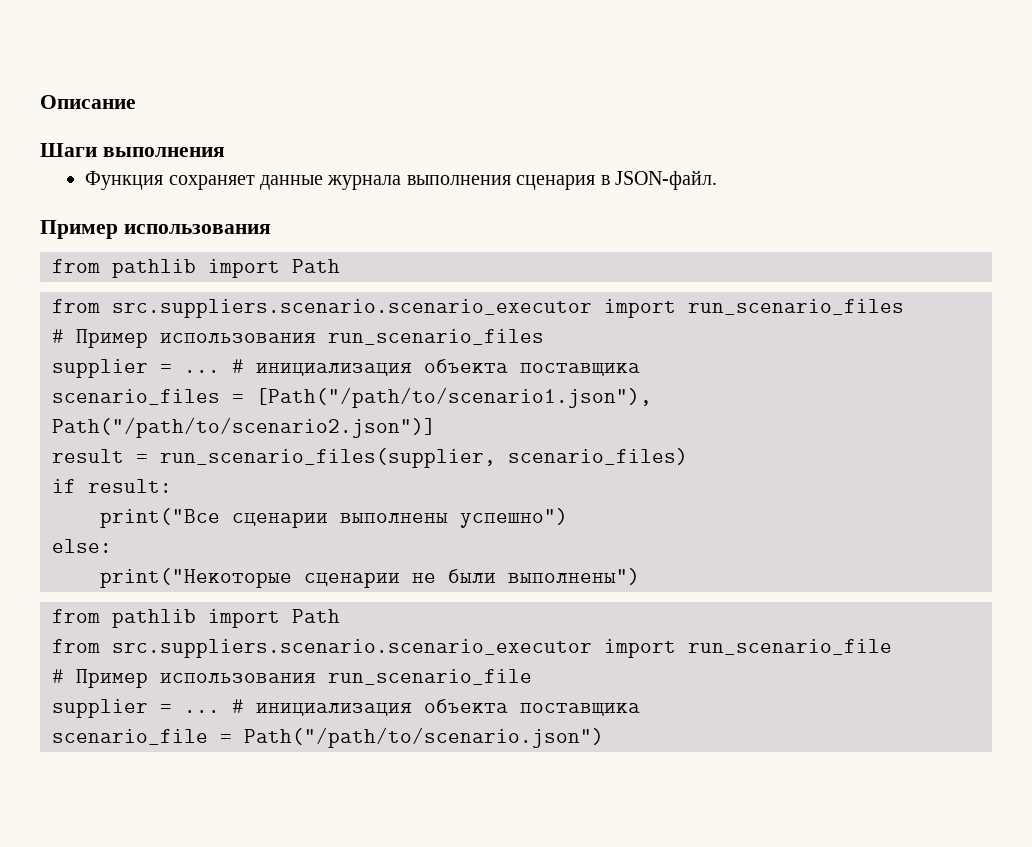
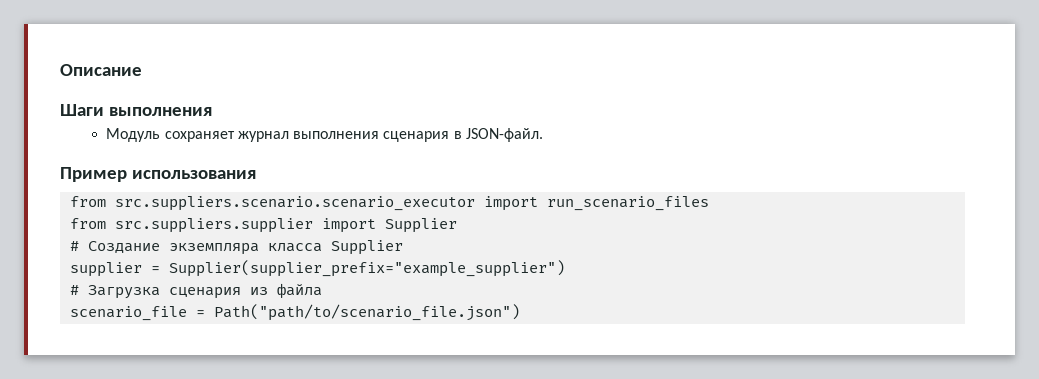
- Функция сохраняет данные журнала выполнения сценария в JSON-файл.
+ Модуль сохраняет журнал выполнения сценария в JSON-файл.
  Пример использования
- from pathlib import Path
- # Пример использования run_scenario_files
- supplier = ... # инициализация объекта поставщика
- scenario_files = [Path("/path/to/scenario1.json"), Path("/path/to/scenario2.json")]
- result = run_scenario_files(supplier, scenario_files)
- if result:
- print("Все сценарии выполнены успешно")
- else:
- print("Некоторые сценарии не были выполнены")
- from pathlib import Path
- from src.suppliers.scenario.scenario_executor import run_scenario_file
- # Пример использования run_scenario_file
- supplier = ... # инициализация объекта поставщика
+ from src.suppliers.supplier import Supplier
+ # Создание экземпляра класса Supplier
+ supplier = Supplier(supplier_prefix="example_supplier")
+ # Загрузка сценария из файла
- scenario_file = Path("/path/to/scenario.json")
+ scenario_file = Path("path/to/scenario_file.json")

